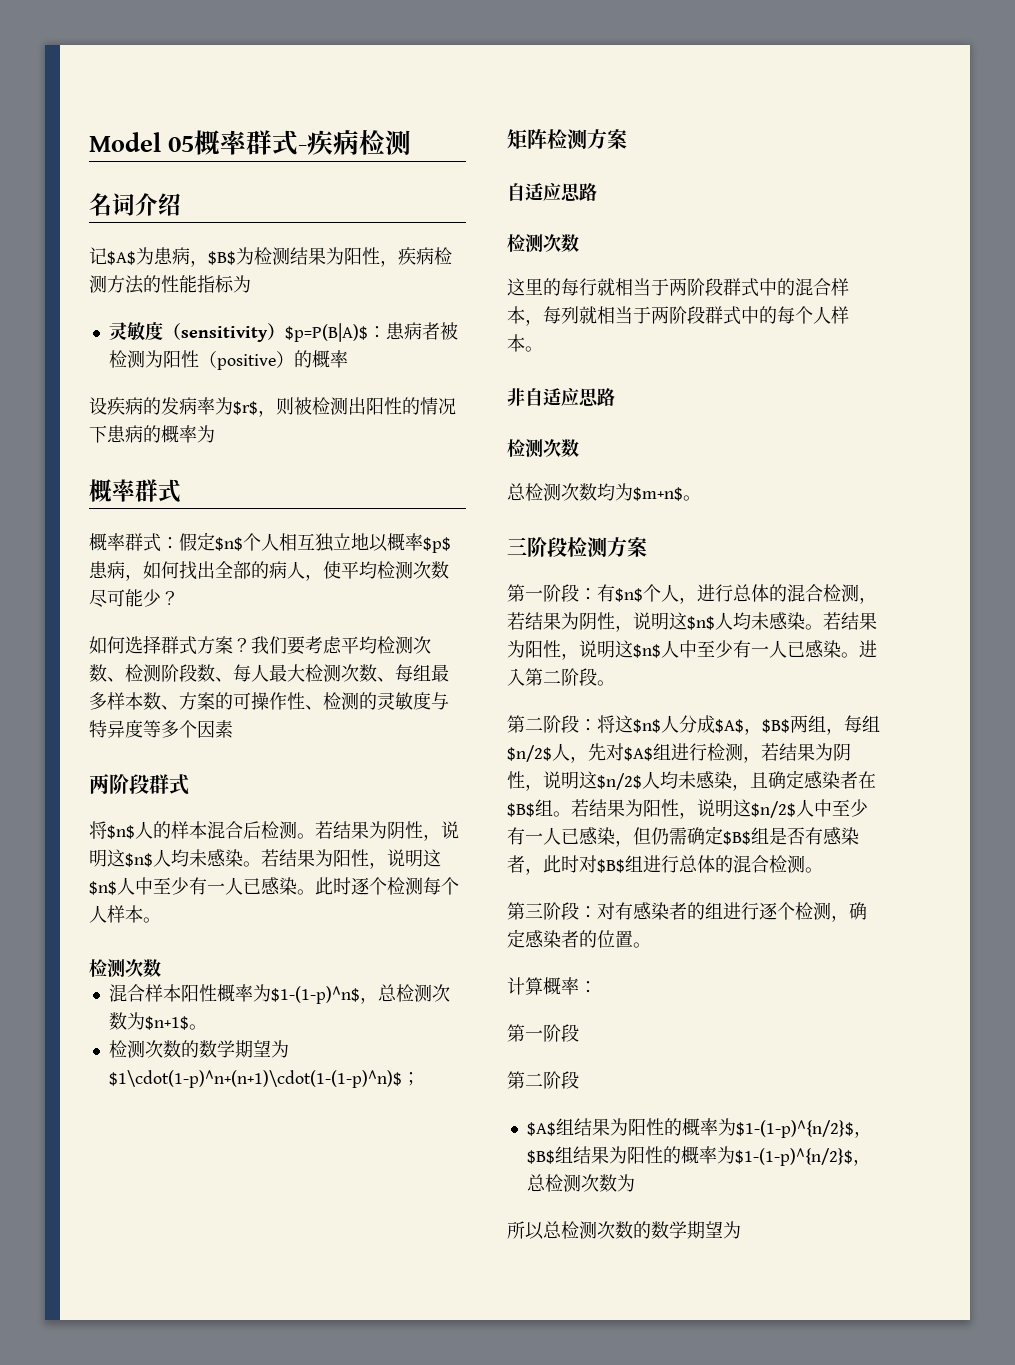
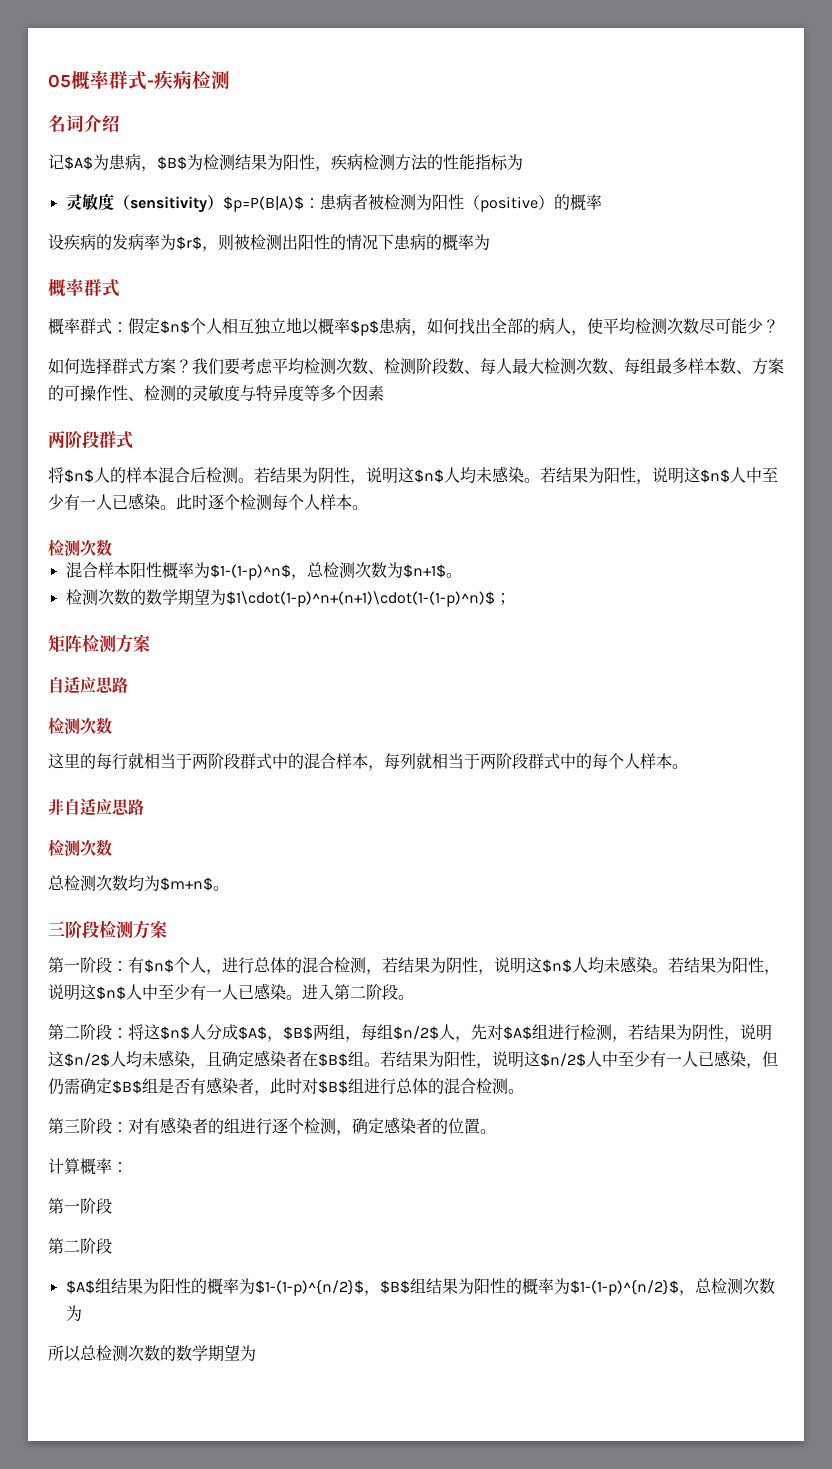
- Model 05概率群式-疾病检测
+ 05概率群式-疾病检测

